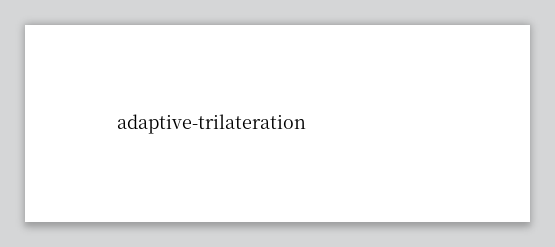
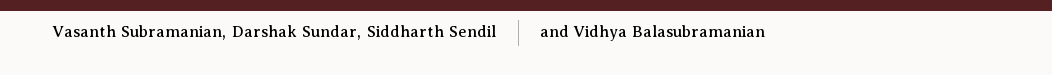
- adaptive-trilateration
+ Vasanth Subramanian, Darshak Sundar, Siddharth Sendil and Vidhya Balasubramanian

